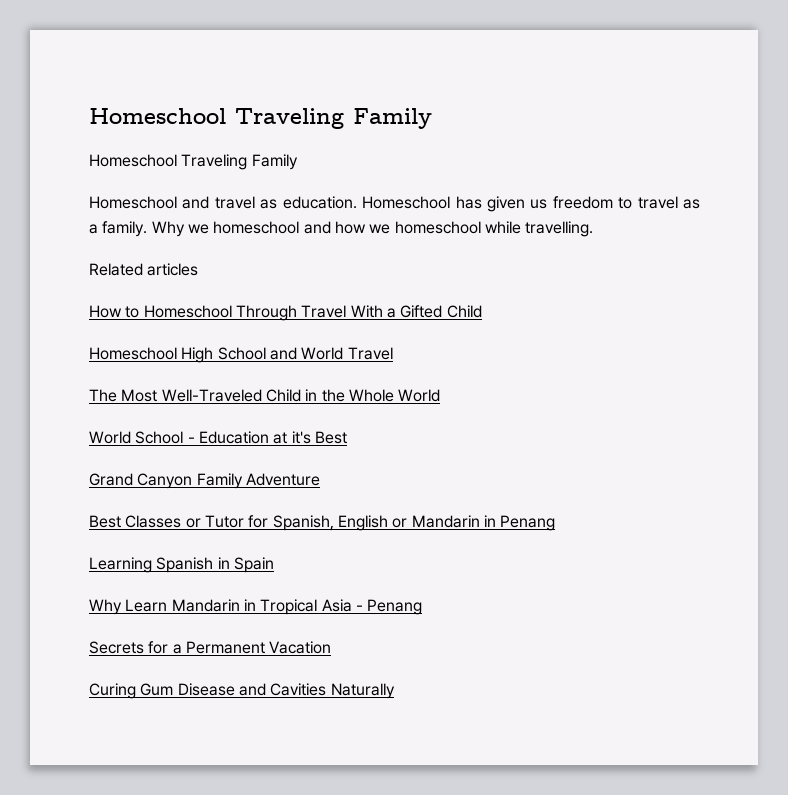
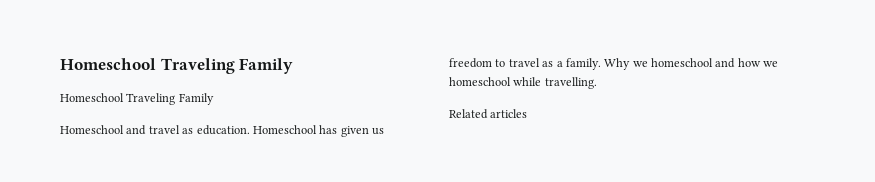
- How to Homeschool Through Travel With a Gifted Child
- Homeschool High School and World Travel
- The Most Well-Traveled Child in the Whole World
- World School - Education at it's Best
- Grand Canyon Family Adventure
- Best Classes or Tutor for Spanish, English or Mandarin in Penang
- Learning Spanish in Spain
- Why Learn Mandarin in Tropical Asia - Penang
- Secrets for a Permanent Vacation
- Curing Gum Disease and Cavities Naturally

